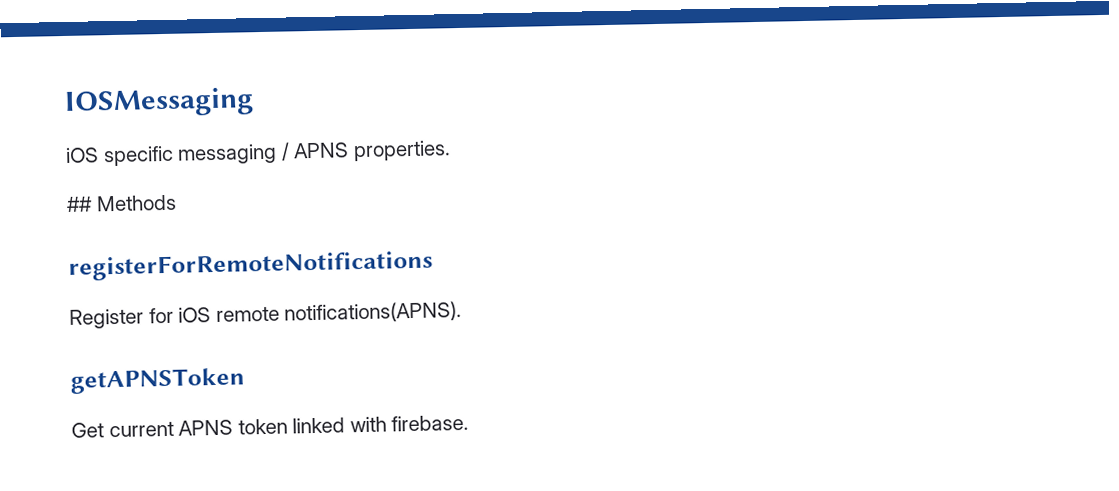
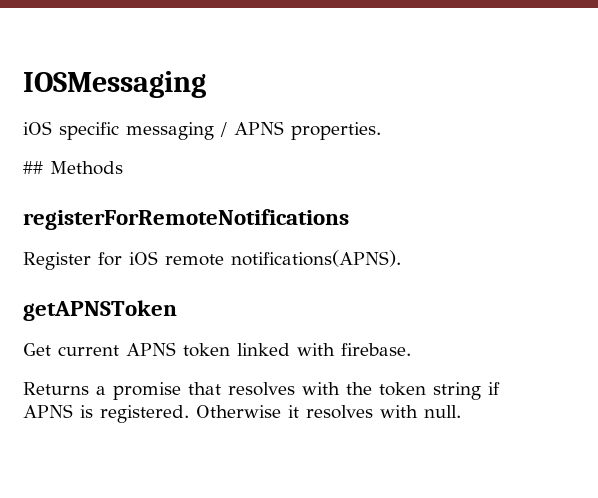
+ Returns a promise that resolves with the token string if APNS is registered. Otherwise it resolves with null.

